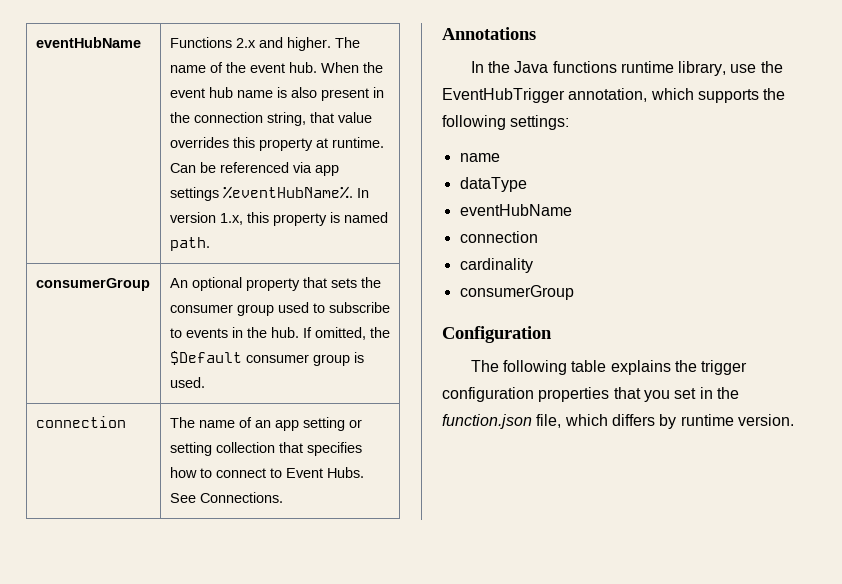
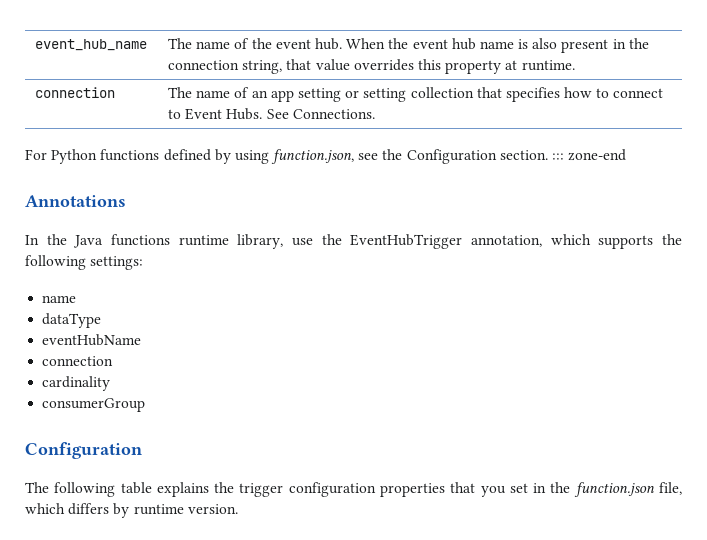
- eventHubName | Functions 2.x and higher. The name of the event hub.
+ event_hub_name | The name of the event hub.
- Can be referenced via app settings %eventHubName%. In version 1.x, this property is named path.
- consumerGroup | An optional property that sets the consumer group used to subscribe to events in the hub. If omitted, the $Default consumer group is used.
+ For Python functions defined by using function.json, see the Configuration section. ::: zone-end

